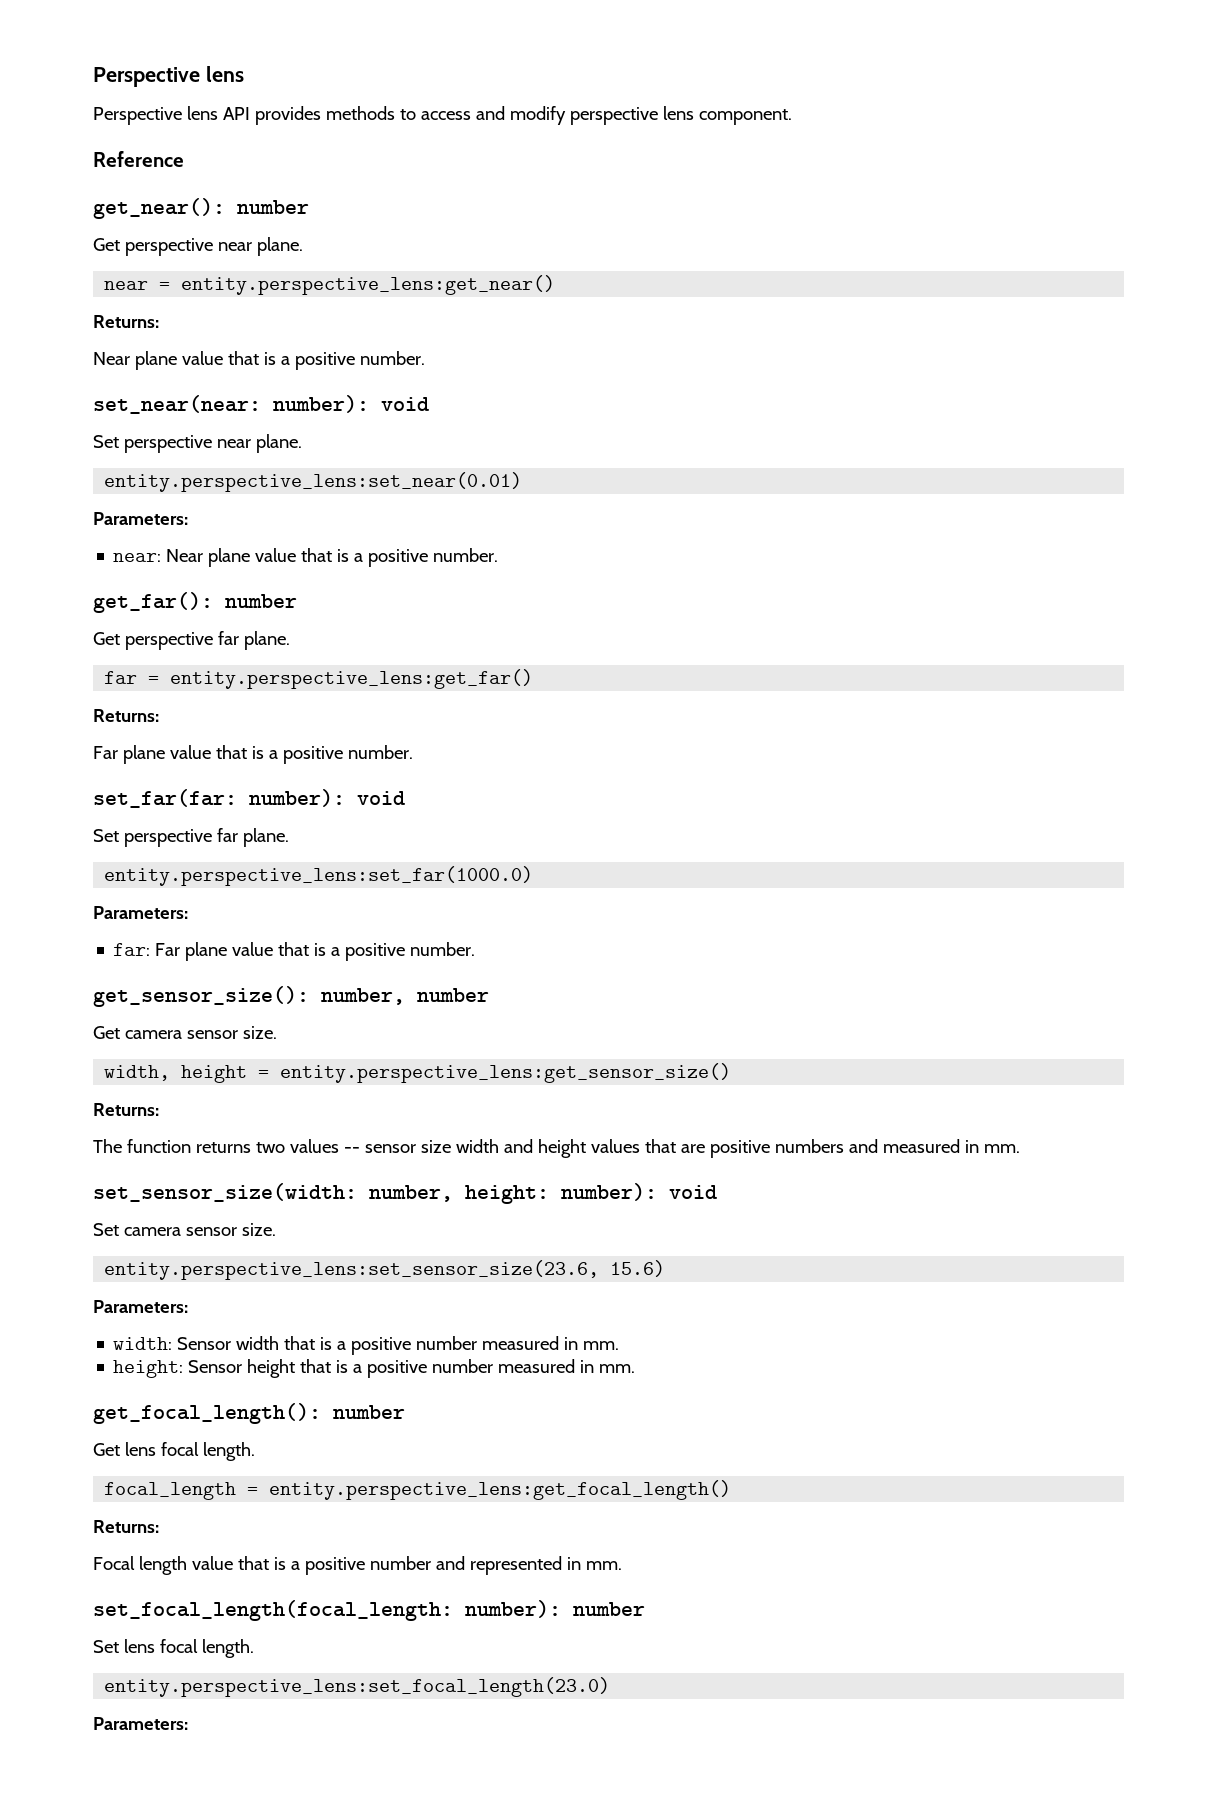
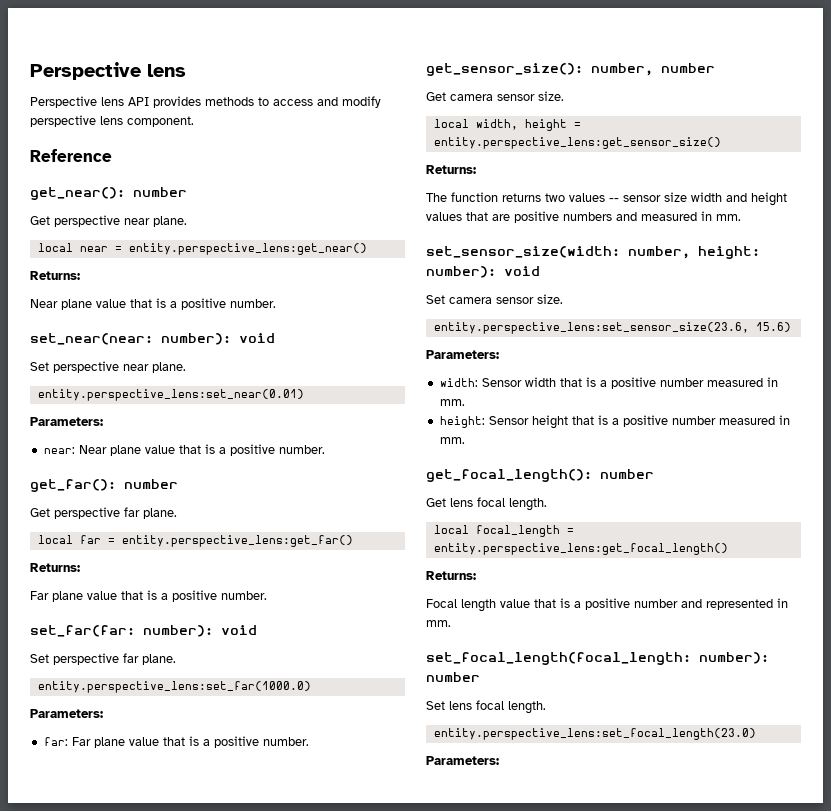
- near = entity.perspective_lens:get_near()
+ local near = entity.perspective_lens:get_near()
- far = entity.perspective_lens:get_far()
+ local far = entity.perspective_lens:get_far()
- width, height = entity.perspective_lens:get_sensor_size()
+ local width, height = entity.perspective_lens:get_sensor_size()
- focal_length = entity.perspective_lens:get_focal_length()
+ local focal_length = entity.perspective_lens:get_focal_length()

